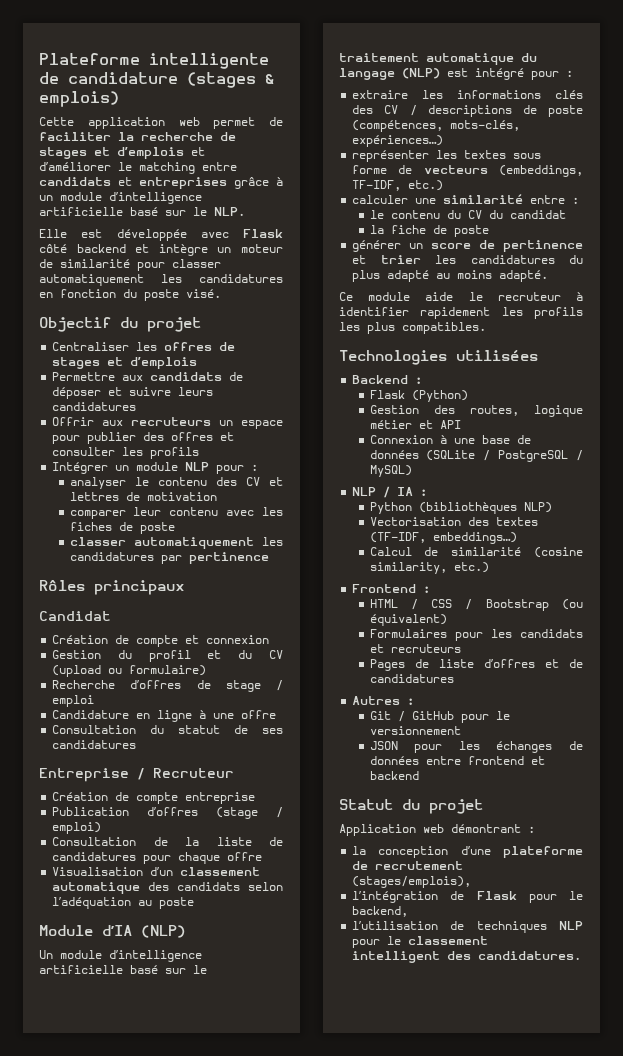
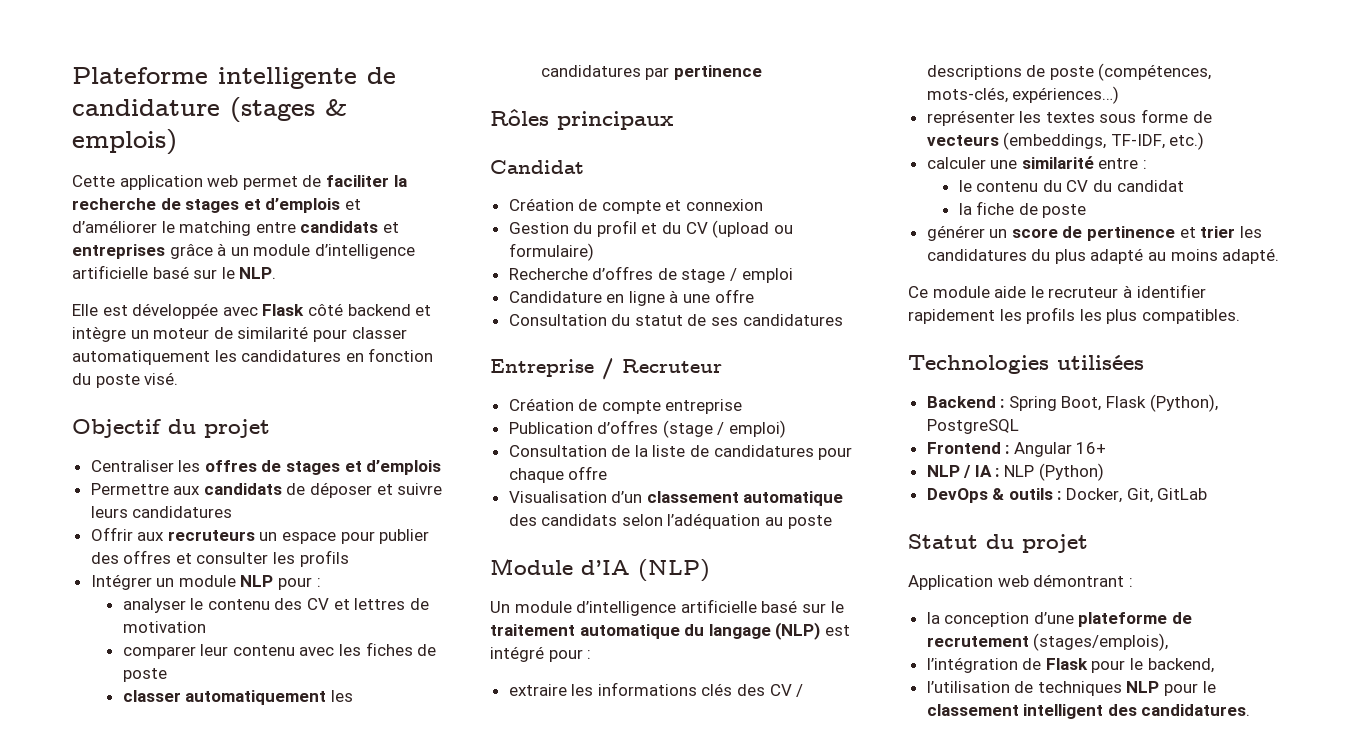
- Backend :
- Flask (Python)
- Gestion des routes, logique métier et API
- Connexion à une base de données (SQLite / PostgreSQL / MySQL)
- NLP / IA :
- Python (bibliothèques NLP)
- Vectorisation des textes (TF-IDF, embeddings…)
- Calcul de similarité (cosine similarity, etc.)
- Frontend :
- HTML / CSS / Bootstrap (ou équivalent)
- Formulaires pour les candidats et recruteurs
- Pages de liste d’offres et de candidatures
- Autres :
- Git / GitHub pour le versionnement
- JSON pour les échanges de données entre frontend et backend
+ Backend : Spring Boot, Flask (Python), PostgreSQL
+ Frontend : Angular 16+
+ NLP / IA : NLP (Python)
+ DevOps & outils : Docker, Git, GitLab

